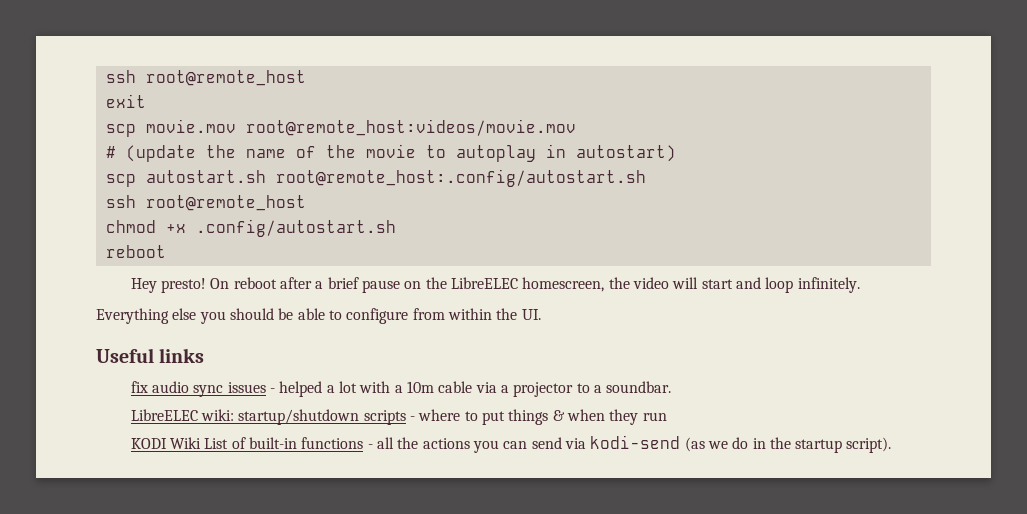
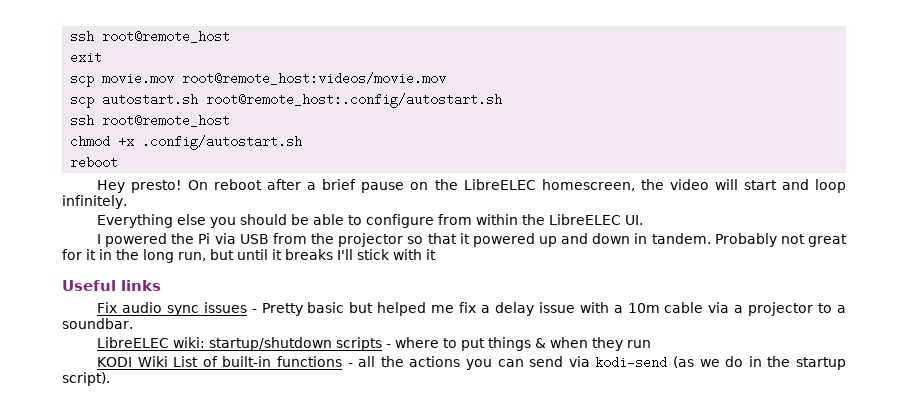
- # (update the name of the movie to autoplay in autostart)
- Everything else you should be able to configure from within the UI.
+ Everything else you should be able to configure from within the LibreELEC UI.
+ I powered the Pi via USB from the projector so that it powered up and down in tandem. Probably not great for it in the long run, but until it breaks I'll stick with it
- fix audio sync issues - helped a lot with a 10m cable via a projector to a soundbar.
+ Fix audio sync issues - Pretty basic but helped me fix a delay issue with a 10m cable via a projector to a soundbar.

